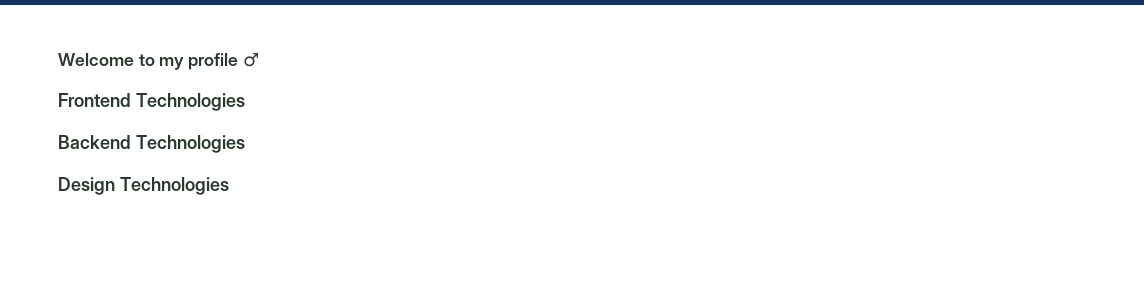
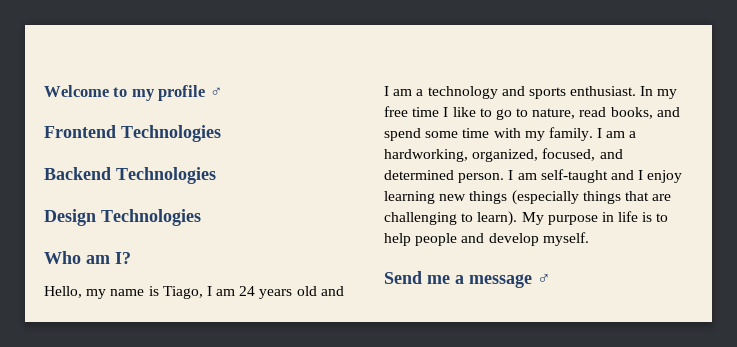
+ Who am I?
+ Hello, my name is Tiago, I am 24 years old and I am a technology and sports enthusiast. In my free time I like to go to nature, read books, and spend some time with my family. I am a hardworking, organized, focused, and determined person. I am self-taught and I enjoy learning new things (especially things that are challenging to learn). My purpose in life is to help people and develop myself.
+ Send me a message ♂

